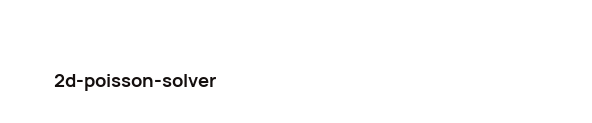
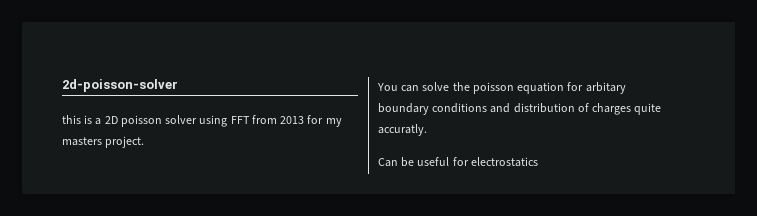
+ this is a 2D poisson solver using FFT from 2013 for my masters project.
+ You can solve the poisson equation for arbitary boundary conditions and distribution of charges quite accuratly.
+ Can be useful for electrostatics

